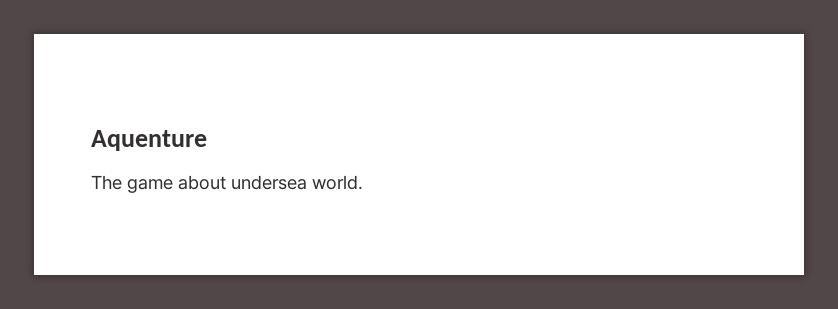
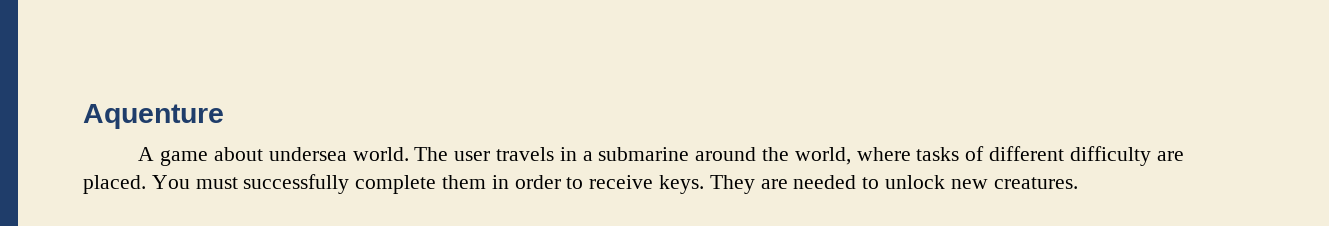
- The game about undersea world.
+ A game about undersea world.
+ The user travels in a submarine around the world, where tasks of different difficulty are placed. You must successfully complete them in order to receive keys. They are needed to unlock new creatures.

